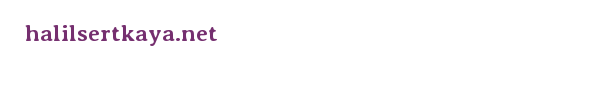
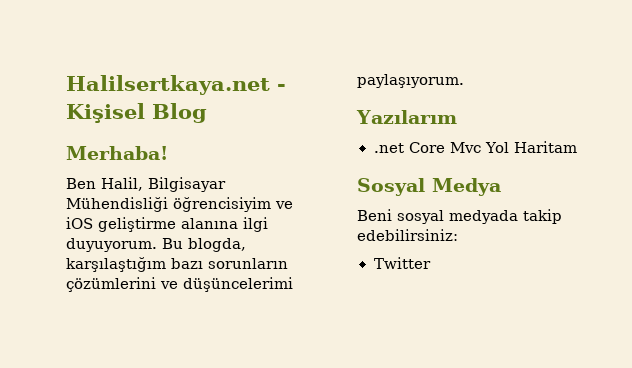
- halilsertkaya.net
+ Halilsertkaya.net - Kişisel Blog
+ Merhaba!
+ Ben Halil, Bilgisayar Mühendisliği öğrencisiyim ve iOS geliştirme alanına ilgi duyuyorum. Bu blogda, karşılaştığım bazı sorunların çözümlerini ve düşüncelerimi paylaşıyorum.
+ Yazılarım
+ .net Core Mvc Yol Haritam
+ Sosyal Medya
+ Beni sosyal medyada takip edebilirsiniz:
+ Twitter

